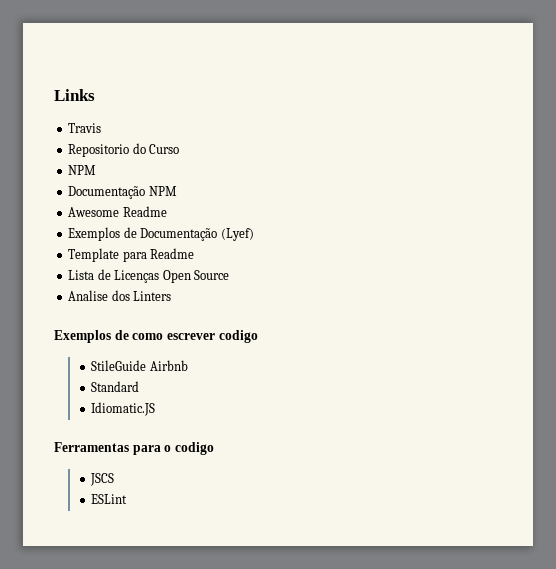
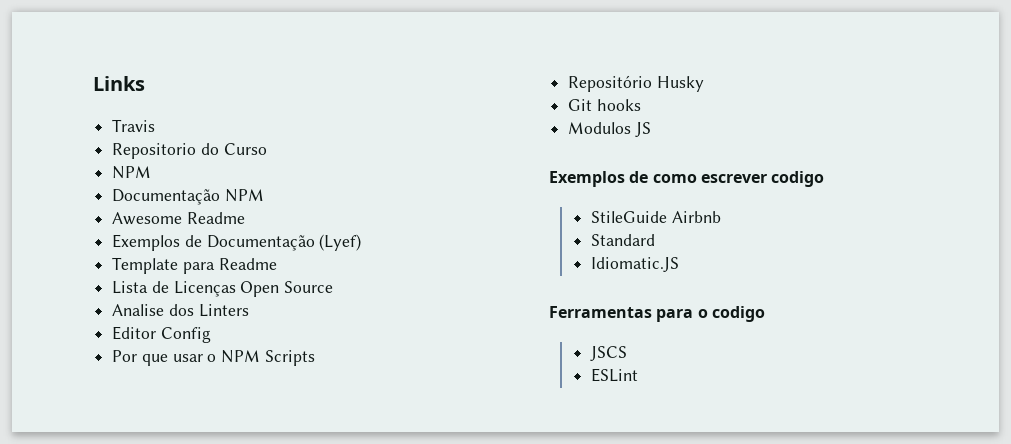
+ Editor Config
+ Por que usar o NPM Scripts
+ Repositório Husky
+ Git hooks
+ Modulos JS

